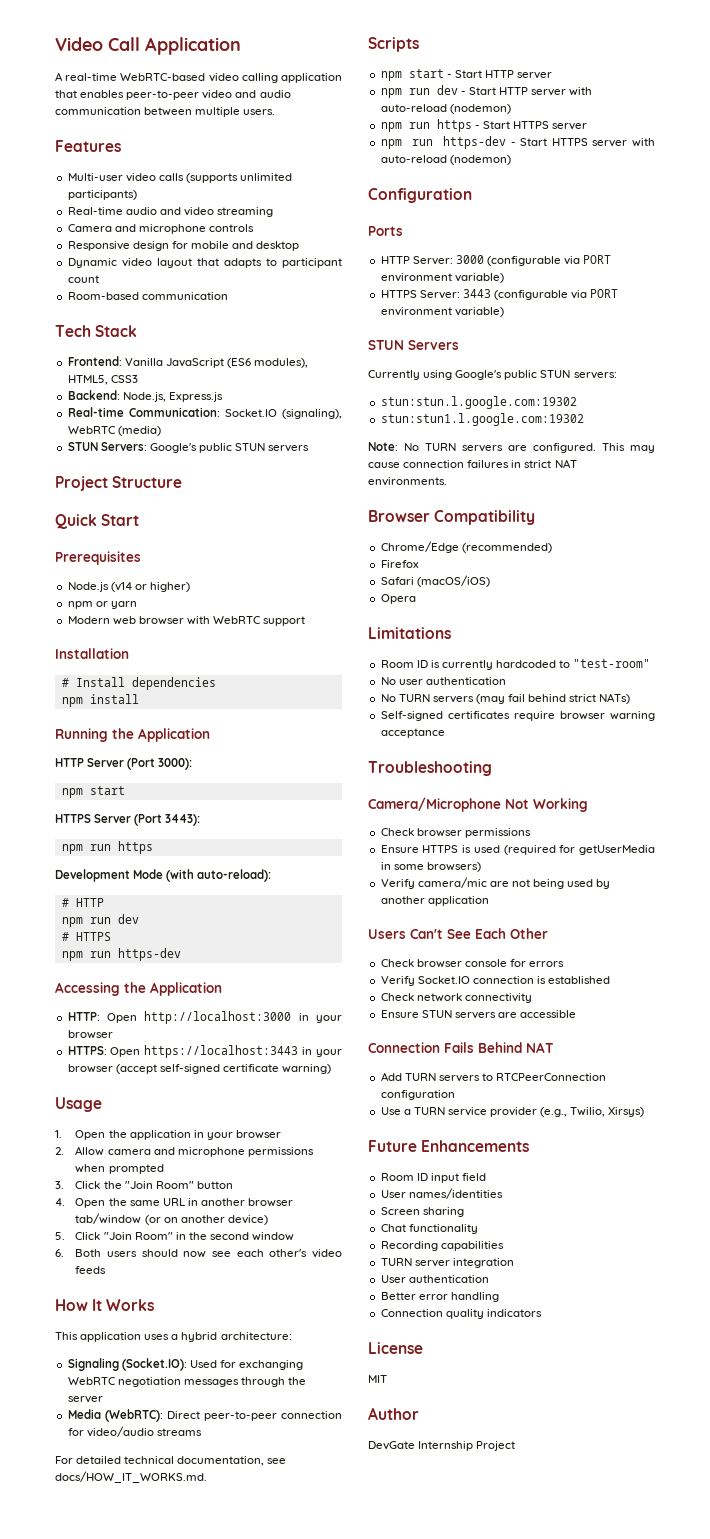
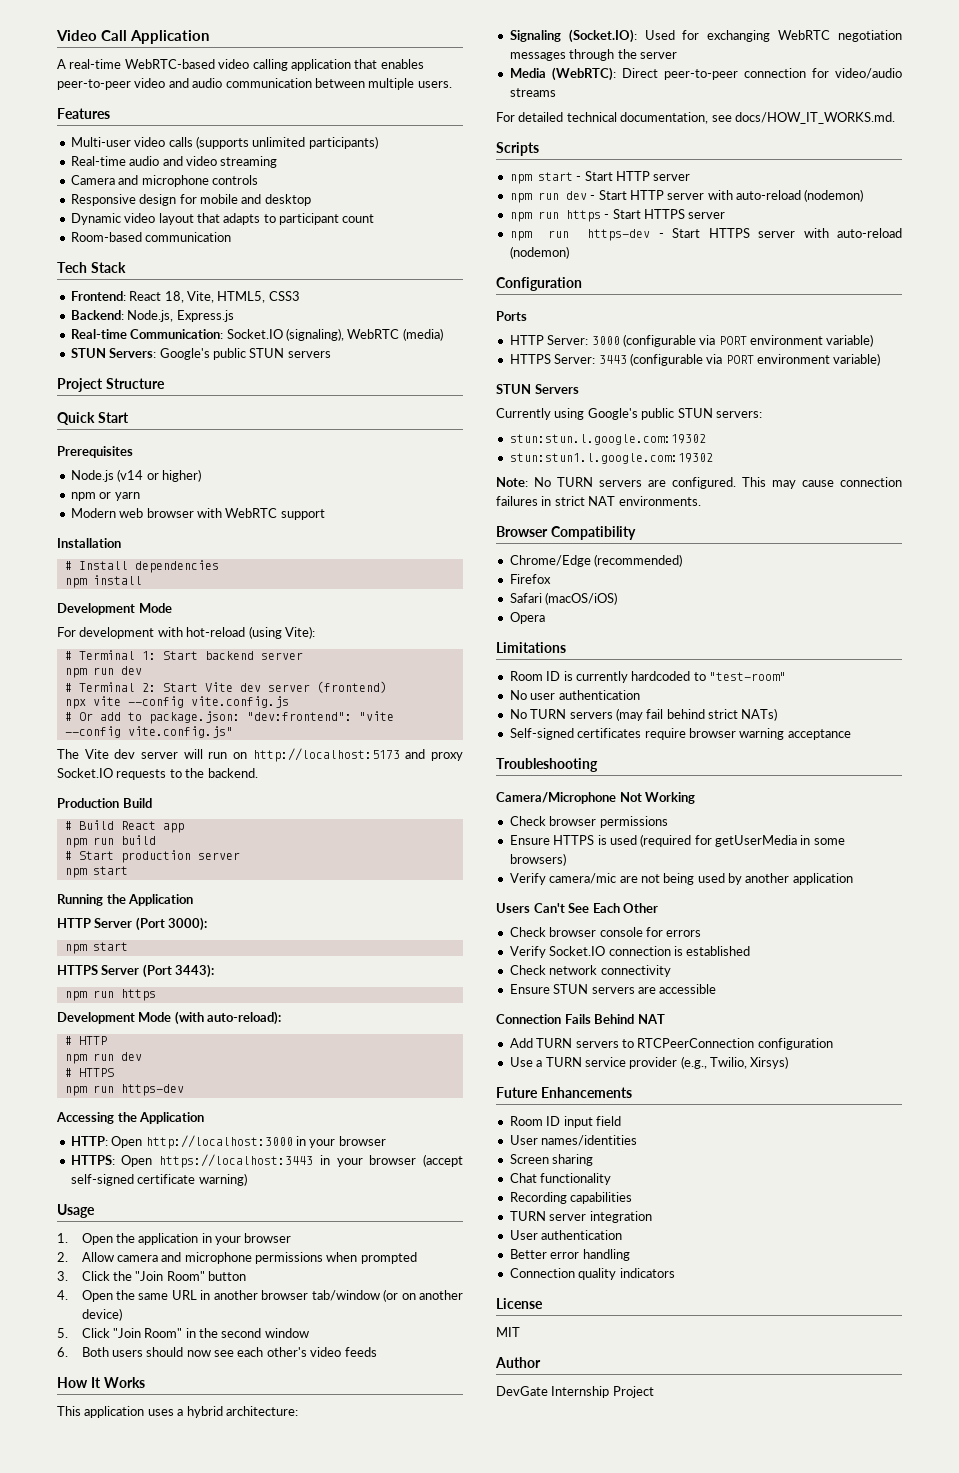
- Frontend: Vanilla JavaScript (ES6 modules), HTML5, CSS3
+ Frontend: React 18, Vite, HTML5, CSS3
  npm install
+ Development Mode
+ For development with hot-reload (using Vite):
+ # Terminal 1: Start backend server
+ npm run dev
+ # Terminal 2: Start Vite dev server (frontend)
+ npx vite --config vite.config.js
+ # Or add to package.json: "dev:frontend": "vite --config vite.config.js"
+ The Vite dev server will run on http://localhost:5173 and proxy Socket.IO requests to the backend.
+ Production Build
+ # Build React app
+ npm run build
+ # Start production server
+ npm start

